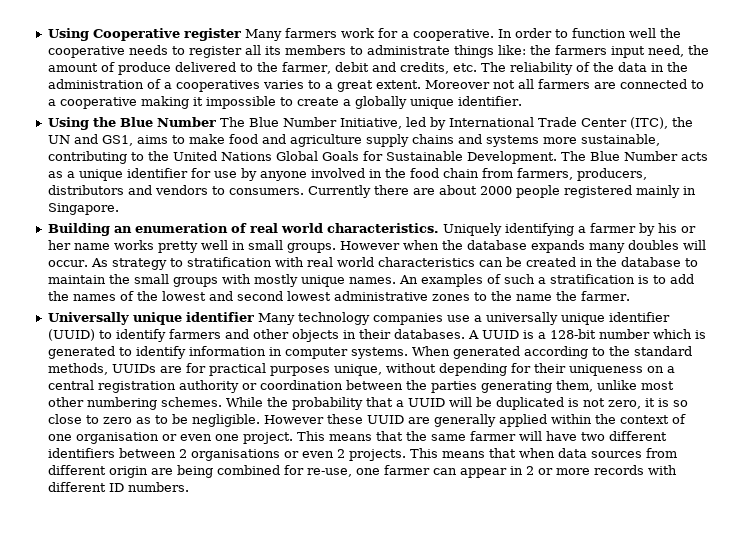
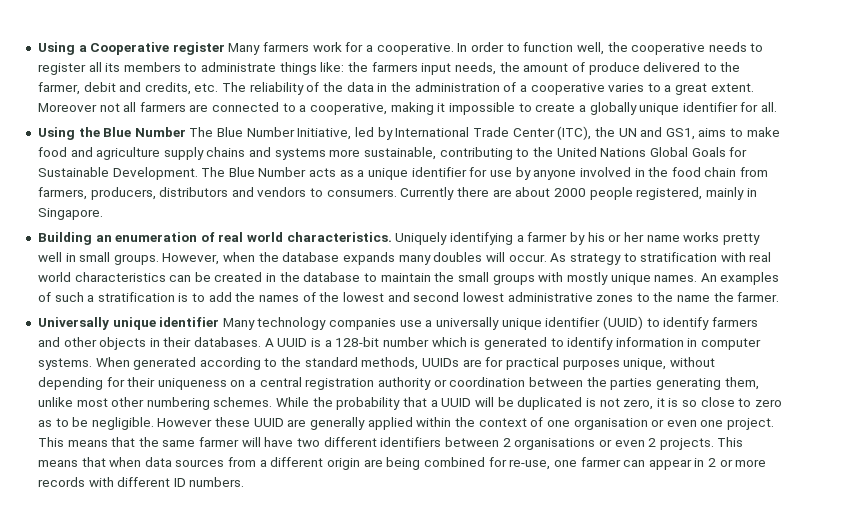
- Using Cooperative register Many farmers work for a cooperative.
+ Using a Cooperative register Many farmers work for a cooperative.
- In order to function well the cooperative needs to register all its members to administrate things like: the farmers input need, the amount of produce delivered to the farmer, debit and credits, etc. The reliability of the data in the administration of a cooperatives varies to a great extent.
+ In order to function well, the cooperative needs to register all its members to administrate things like: the farmers input needs, the amount of produce delivered to the farmer, debit and credits, etc. The reliability of the data in the administration of a cooperative varies to a great extent.
- Moreover not all farmers are connected to a cooperative making it impossible to create a globally unique identifier.
+ Moreover not all farmers are connected to a cooperative, making it impossible to create a globally unique identifier for all.
- Currently there are about 2000 people registered mainly in Singapore.
+ Currently there are about 2000 people registered, mainly in Singapore.
- However when the database expands many doubles will occur.
+ However, when the database expands many doubles will occur.
- This means that when data sources from different origin are being combined for re-use, one farmer can appear in 2 or more records with different ID numbers.
+ This means that when data sources from a different origin are being combined for re-use, one farmer can appear in 2 or more records with different ID numbers.

